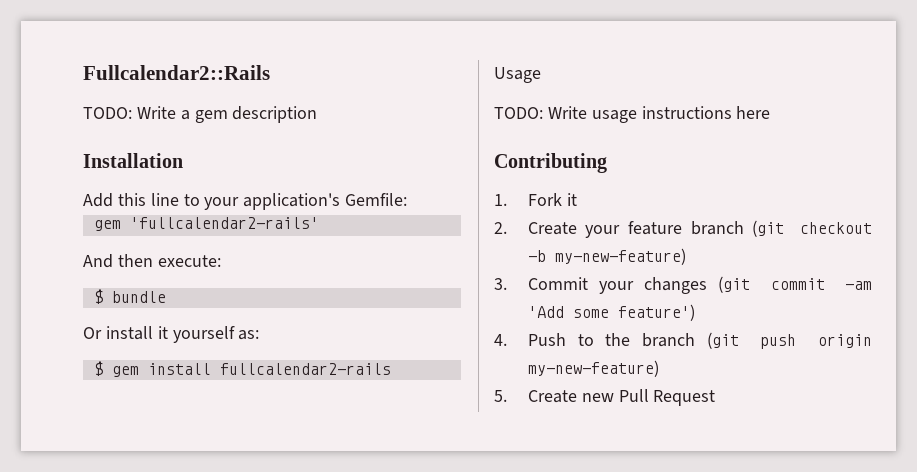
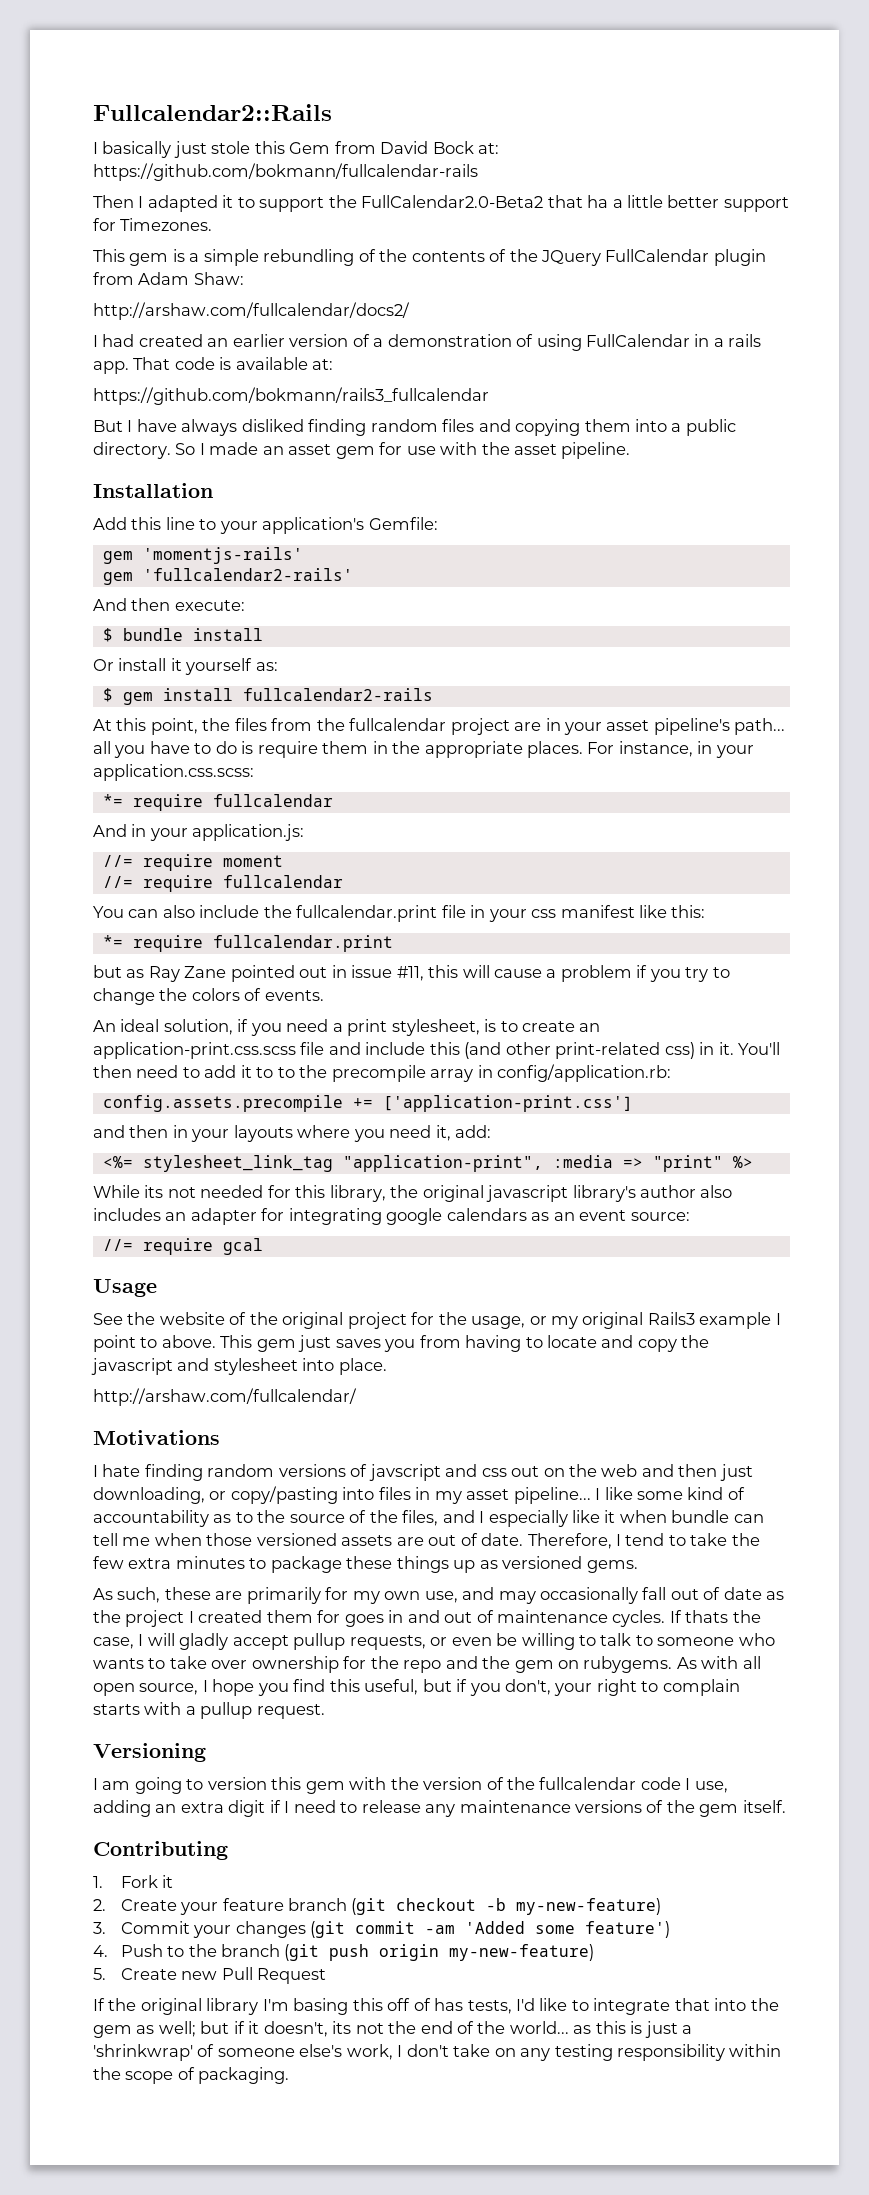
- TODO: Write a gem description
+ I basically just stole this Gem from David Bock at: https://github.com/bokmann/fullcalendar-rails
+ Then I adapted it to support the FullCalendar2.0-Beta2 that ha a little better support for Timezones.
+ This gem is a simple rebundling of the contents of the JQuery FullCalendar plugin from Adam Shaw:
+ http://arshaw.com/fullcalendar/docs2/
+ I had created an earlier version of a demonstration of using FullCalendar in a rails app. That code is available at:
+ https://github.com/bokmann/rails3_fullcalendar
+ But I have always disliked finding random files and copying them into a public directory. So I made an asset gem for use with the asset pipeline.
+ gem 'momentjs-rails'
- $ bundle
+ $ bundle install
+ At this point, the files from the fullcalendar project are in your asset pipeline's path... all you have to do is require them in the appropriate places. For instance, in your application.css.scss:
+ *= require fullcalendar
+ And in your application.js:
+ //= require moment
+ //= require fullcalendar
+ You can also include the fullcalendar.print file in your css manifest like this:
+ *= require fullcalendar.print
+ but as Ray Zane pointed out in issue #11, this will cause a problem if you try to change the colors of events.
+ An ideal solution, if you need a print stylesheet, is to create an application-print.css.scss file and include this (and other print-related css) in it. You'll then need to add it to to the precompile array in config/application.rb:
+ config.assets.precompile += ['application-print.css']
+ and then in your layouts where you need it, add:
+ <%= stylesheet_link_tag "application-print", :media => "print" %>
+ While its not needed for this library, the original javascript library's author also includes an adapter for integrating google calendars as an event source:
+ //= require gcal
  Usage
- TODO: Write usage instructions here
+ See the website of the original project for the usage, or my original Rails3 example I point to above. This gem just saves you from having to locate and copy the javascript and stylesheet into place.
+ http://arshaw.com/fullcalendar/
+ Motivations
+ I hate finding random versions of javscript and css out on the web and then just downloading, or copy/pasting into files in my asset pipeline... I like some kind of accountability as to the source of the files, and I especially like it when bundle can tell me when those versioned assets are out of date. Therefore, I tend to take the few extra minutes to package these things up as versioned gems.
+ As such, these are primarily for my own use, and may occasionally fall out of date as the project I created them for goes in and out of maintenance cycles. If thats the case, I will gladly accept pullup requests, or even be willing to talk to someone who wants to take over ownership for the repo and the gem on rubygems. As with all open source, I hope you find this useful, but if you don't, your right to complain starts with a pullup request.
+ Versioning
+ I am going to version this gem with the version of the fullcalendar code I use, adding an extra digit if I need to release any maintenance versions of the gem itself.
- 3. Commit your changes (git commit -am 'Add some feature')
+ 3. Commit your changes (git commit -am 'Added some feature')
+ If the original library I'm basing this off of has tests, I'd like to integrate that into the gem as well; but if it doesn't, its not the end of the world... as this is just a 'shrinkwrap' of someone else's work, I don't take on any testing responsibility within the scope of packaging.

